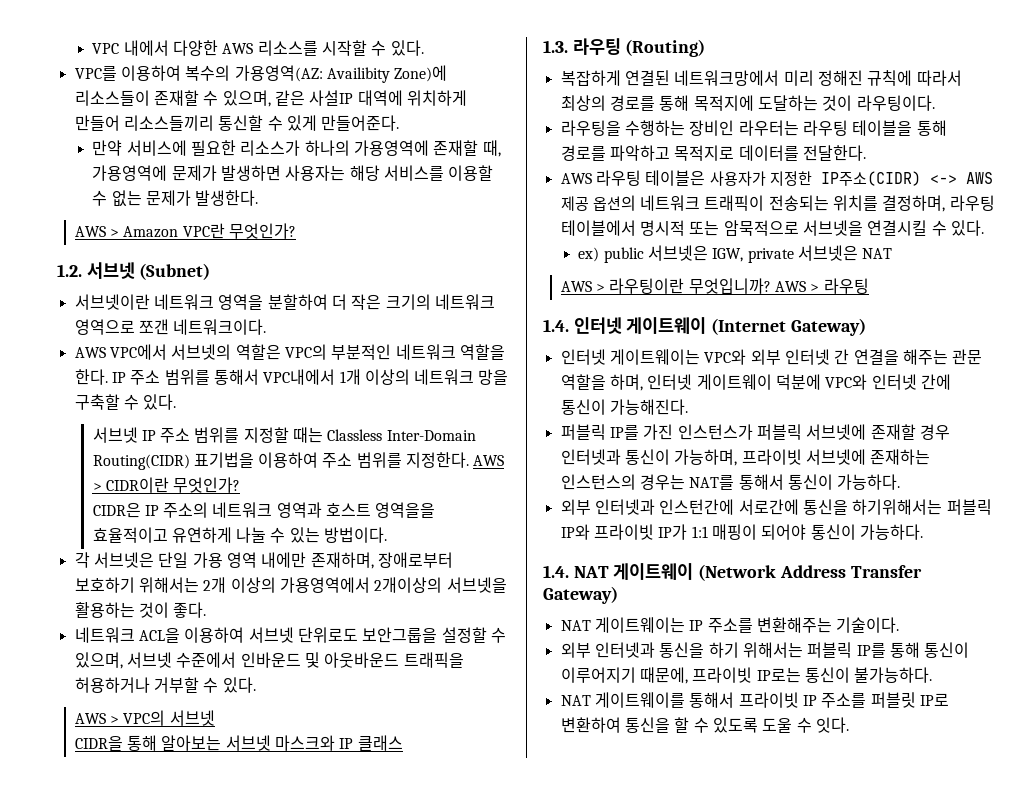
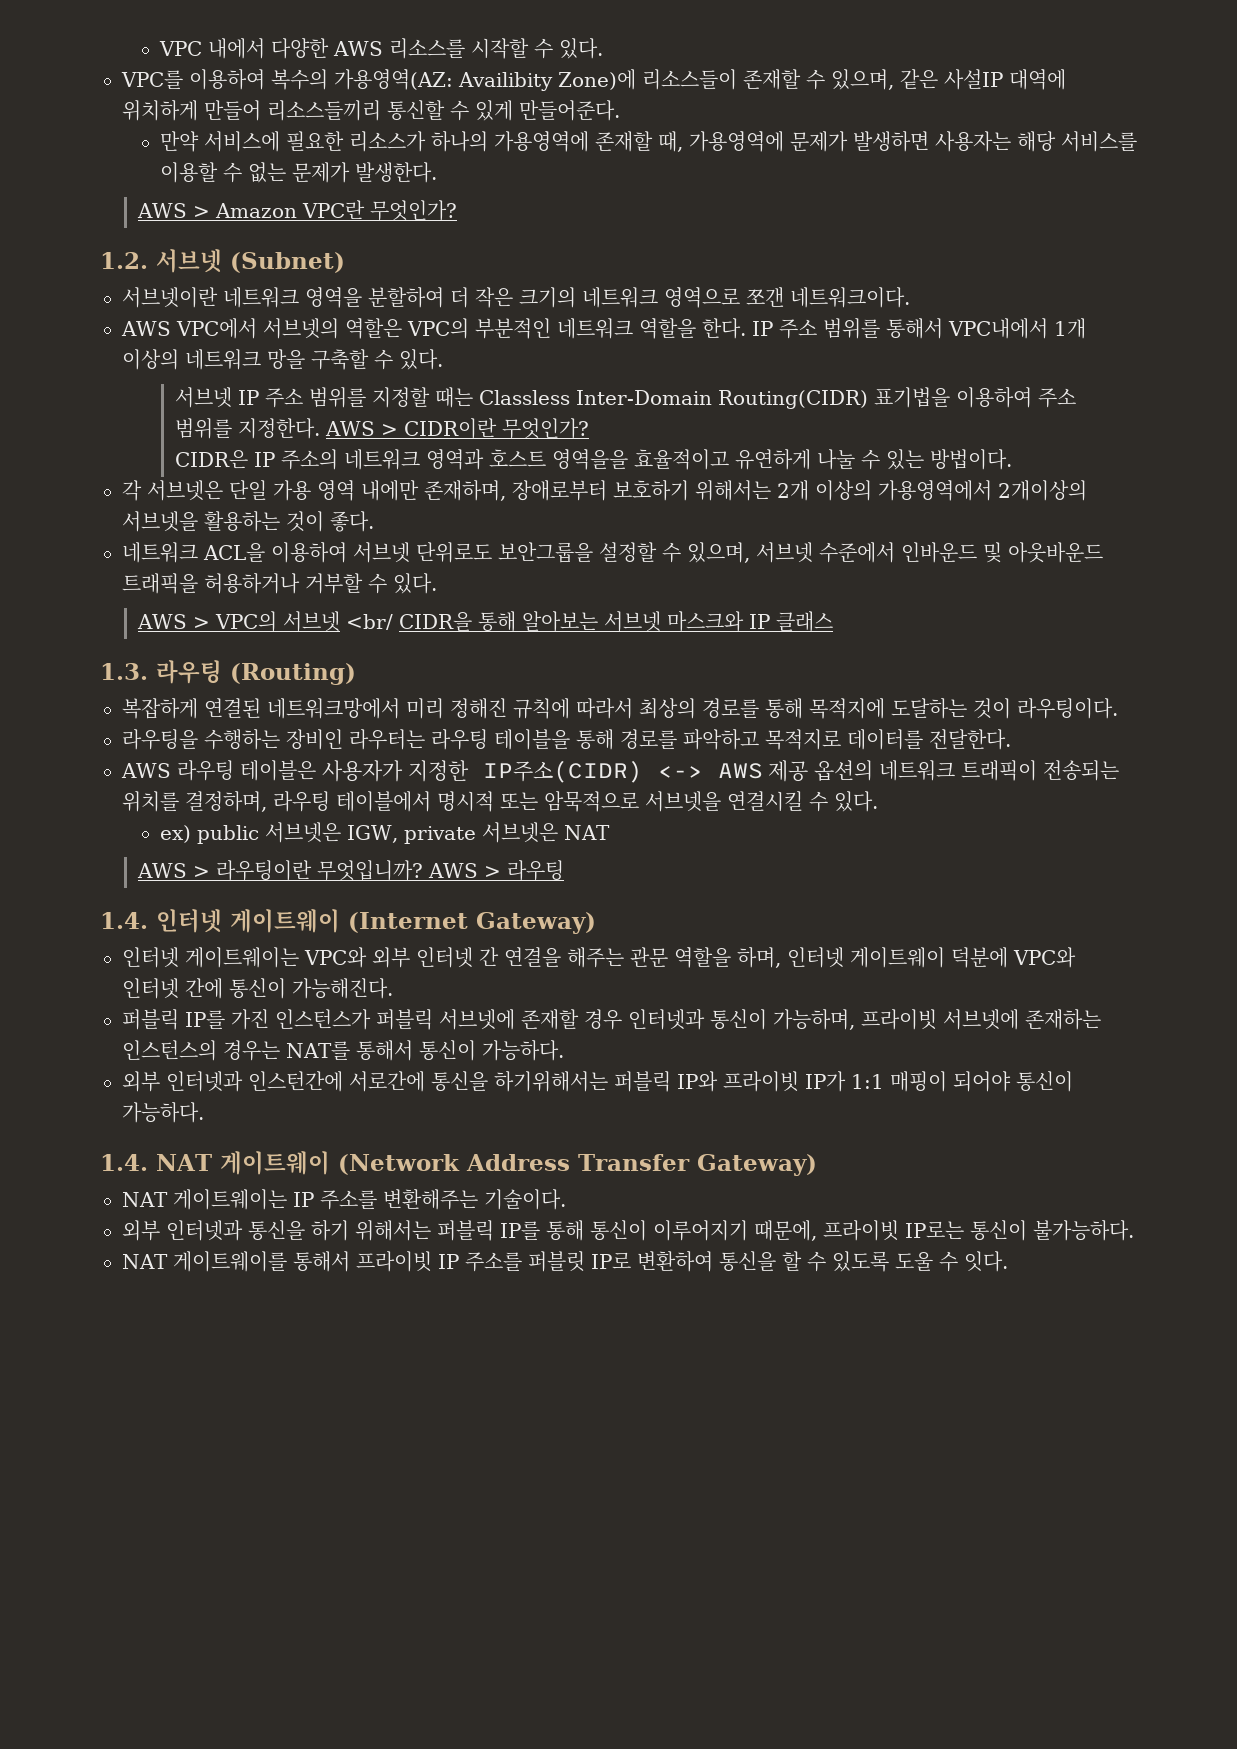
- AWS > VPC의 서브넷
- CIDR을 통해 알아보는 서브넷 마스크와 IP 클래스
+ AWS > VPC의 서브넷 <br/ CIDR을 통해 알아보는 서브넷 마스크와 IP 클래스

